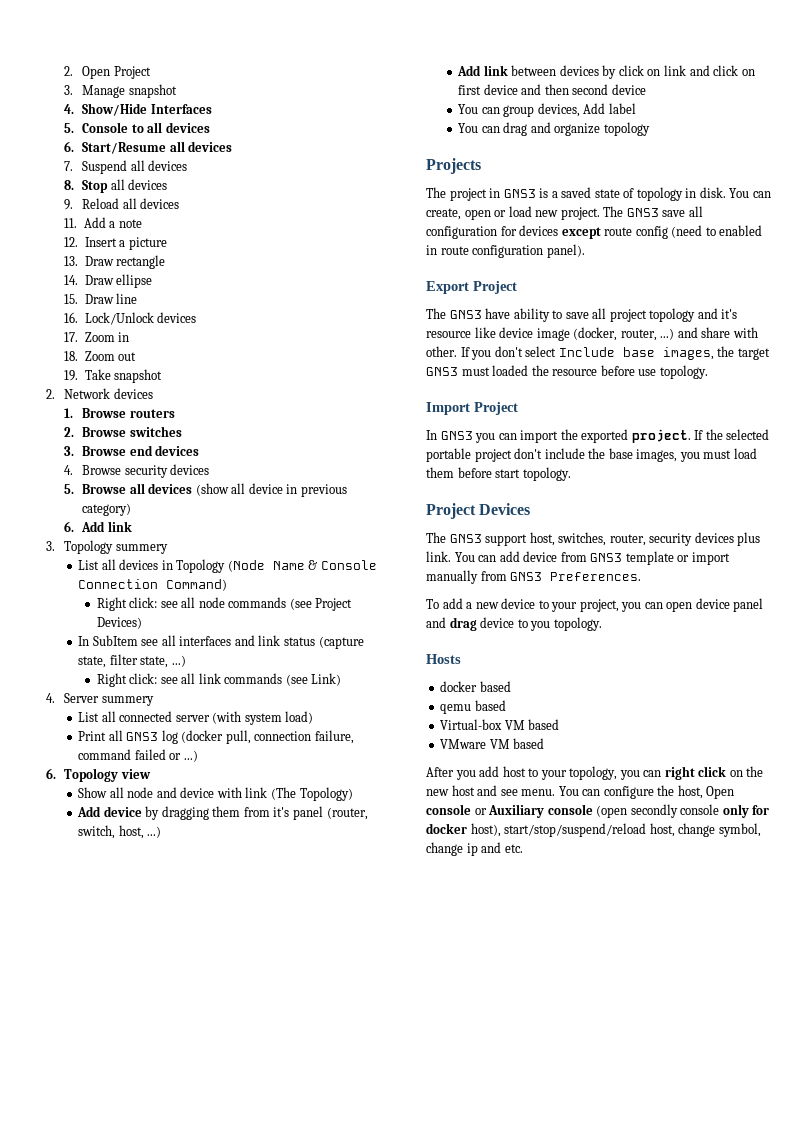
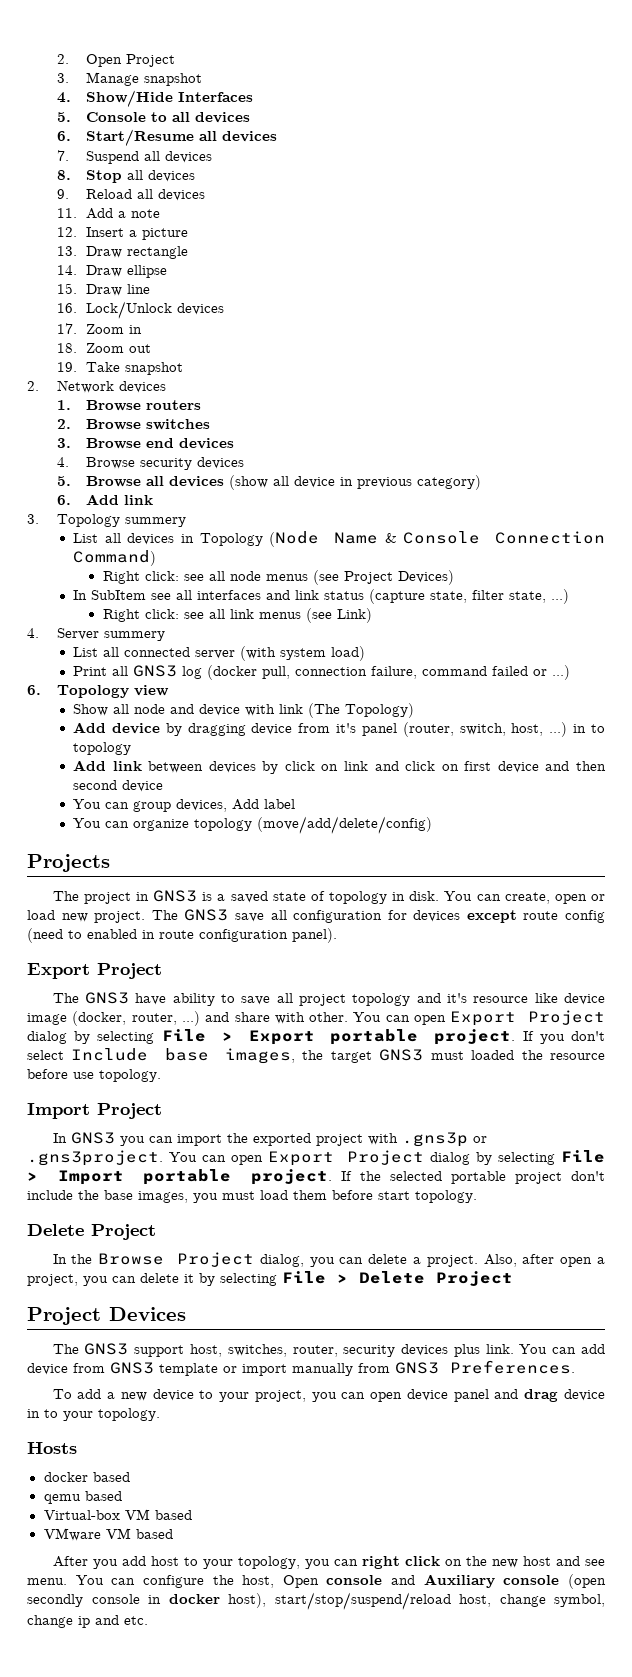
- Right click: see all node commands (see Project Devices)
+ Right click: see all node menus (see Project Devices)
- Right click: see all link commands (see Link)
+ Right click: see all link menus (see Link)
- Add device by dragging them from it's panel (router, switch, host, ...)
+ Add device by dragging device from it's panel (router, switch, host, ...) in to topology
- You can drag and organize topology
+ You can organize topology (move/add/delete/config)
+ You can open Export Project dialog by selecting File > Export portable project.
- In GNS3 you can import the exported project.
+ In GNS3 you can import the exported project with .gns3p or .gns3project. You can open Export Project dialog by selecting File > Import portable project.
  If the selected portable project don't include the base images, you must load them before start topology.
+ Delete Project
+ In the Browse Project dialog, you can delete a project. Also, after open a project, you can delete it by selecting File > Delete Project
- To add a new device to your project, you can open device panel and drag device to you topology.
+ To add a new device to your project, you can open device panel and drag device in to your topology.
- You can configure the host, Open console or Auxiliary console (open secondly console only for docker host), start/stop/suspend/reload host, change symbol, change ip and etc.
+ You can configure the host, Open console and Auxiliary console (open secondly console in docker host), start/stop/suspend/reload host, change symbol, change ip and etc.

